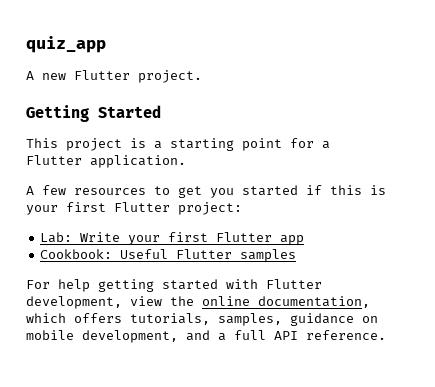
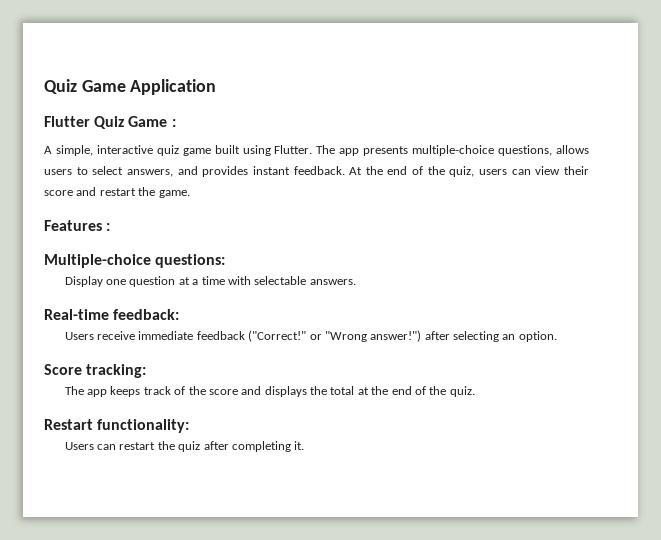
- quiz_app
- A new Flutter project.
- Getting Started
- This project is a starting point for a Flutter application.
- A few resources to get you started if this is your first Flutter project:
- Lab: Write your first Flutter app
- Cookbook: Useful Flutter samples
- For help getting started with Flutter development, view the online documentation, which offers tutorials, samples, guidance on mobile development, and a full API reference.
+ Quiz Game Application
+ Flutter Quiz Game :
+ A simple, interactive quiz game built using Flutter. The app presents multiple-choice questions, allows users to select answers, and provides instant feedback. At the end of the quiz, users can view their score and restart the game.
+ Features :
+ Multiple-choice questions:
+ Display one question at a time with selectable answers.
+ Real-time feedback:
+ Users receive immediate feedback ("Correct!" or "Wrong answer!") after selecting an option.
+ Score tracking:
+ The app keeps track of the score and displays the total at the end of the quiz.
+ Restart functionality:
+ Users can restart the quiz after completing it.

